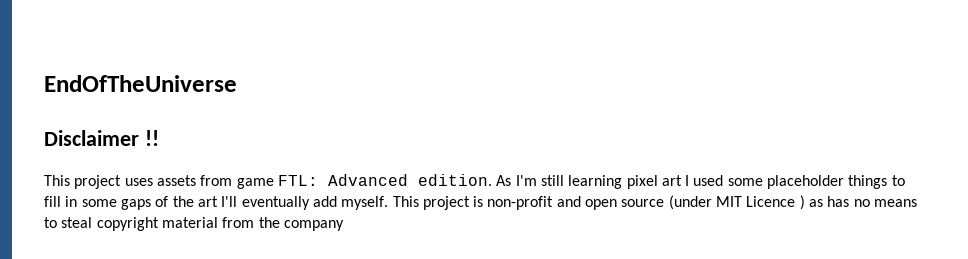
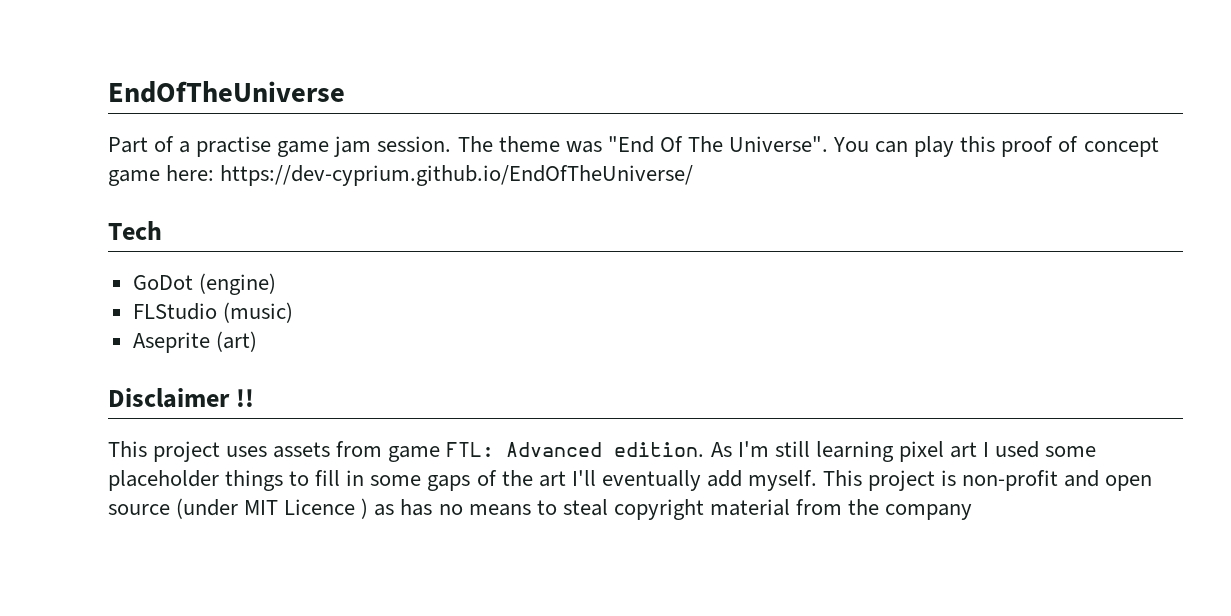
+ Part of a practise game jam session. The theme was "End Of The Universe". You can play this proof of concept game here: https://dev-cyprium.github.io/EndOfTheUniverse/
+ Tech
+ GoDot (engine)
+ FLStudio (music)
+ Aseprite (art)

